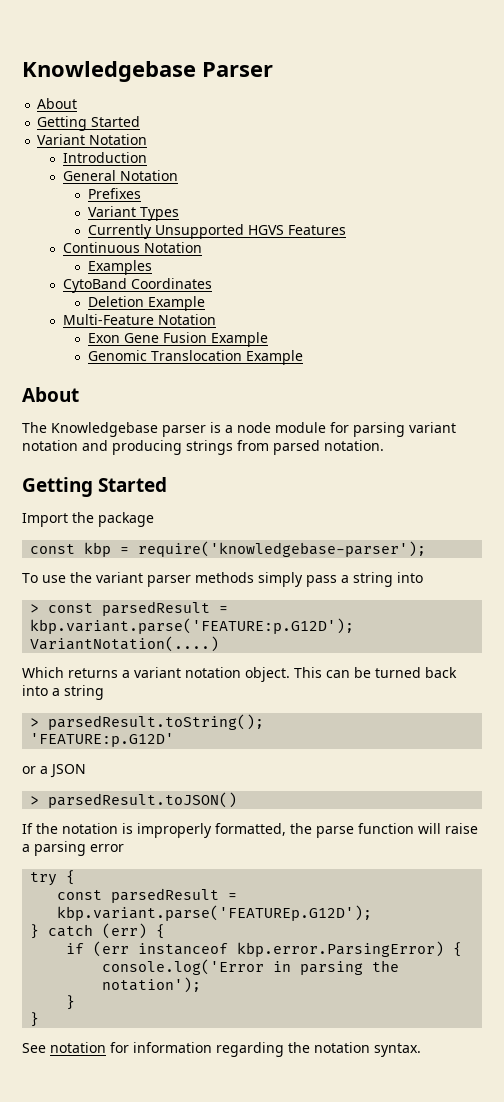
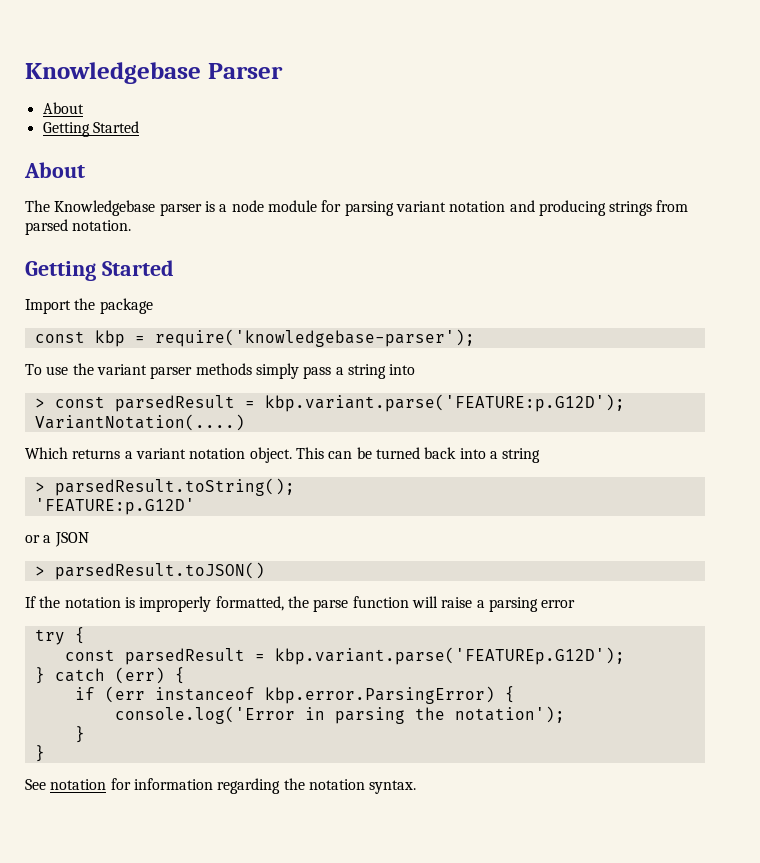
- Variant Notation
- Introduction
- General Notation
- Prefixes
- Variant Types
- Currently Unsupported HGVS Features
- Continuous Notation
- Examples
- CytoBand Coordinates
- Deletion Example
- Multi-Feature Notation
- Exon Gene Fusion Example
- Genomic Translocation Example

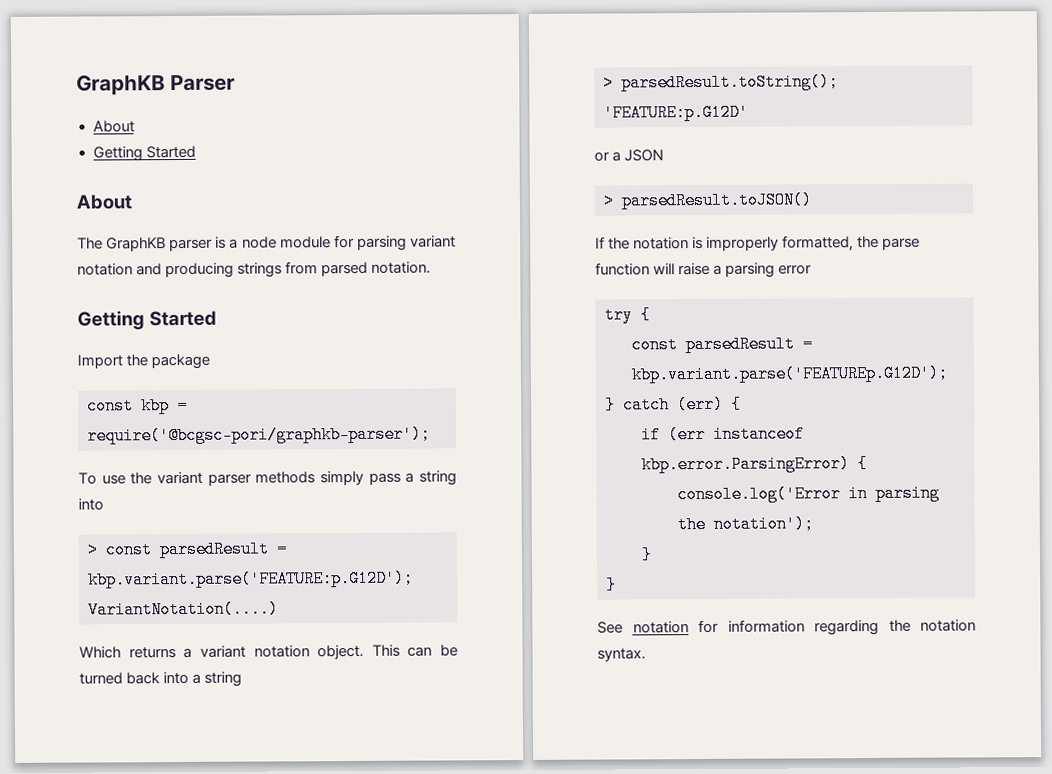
- Knowledgebase Parser
+ GraphKB Parser
- The Knowledgebase parser is a node module for parsing variant notation and producing strings from parsed notation.
+ The GraphKB parser is a node module for parsing variant notation and producing strings from parsed notation.
- const kbp = require('knowledgebase-parser');
+ const kbp = require('@bcgsc-pori/graphkb-parser');

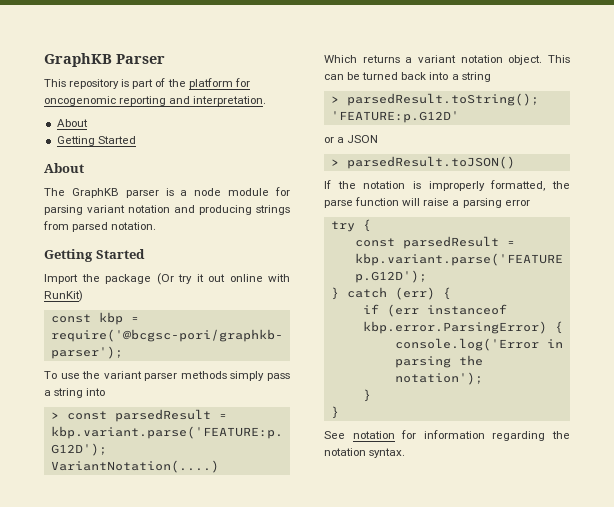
+ This repository is part of the platform for oncogenomic reporting and interpretation.
- Import the package
+ Import the package (Or try it out online with RunKit)

